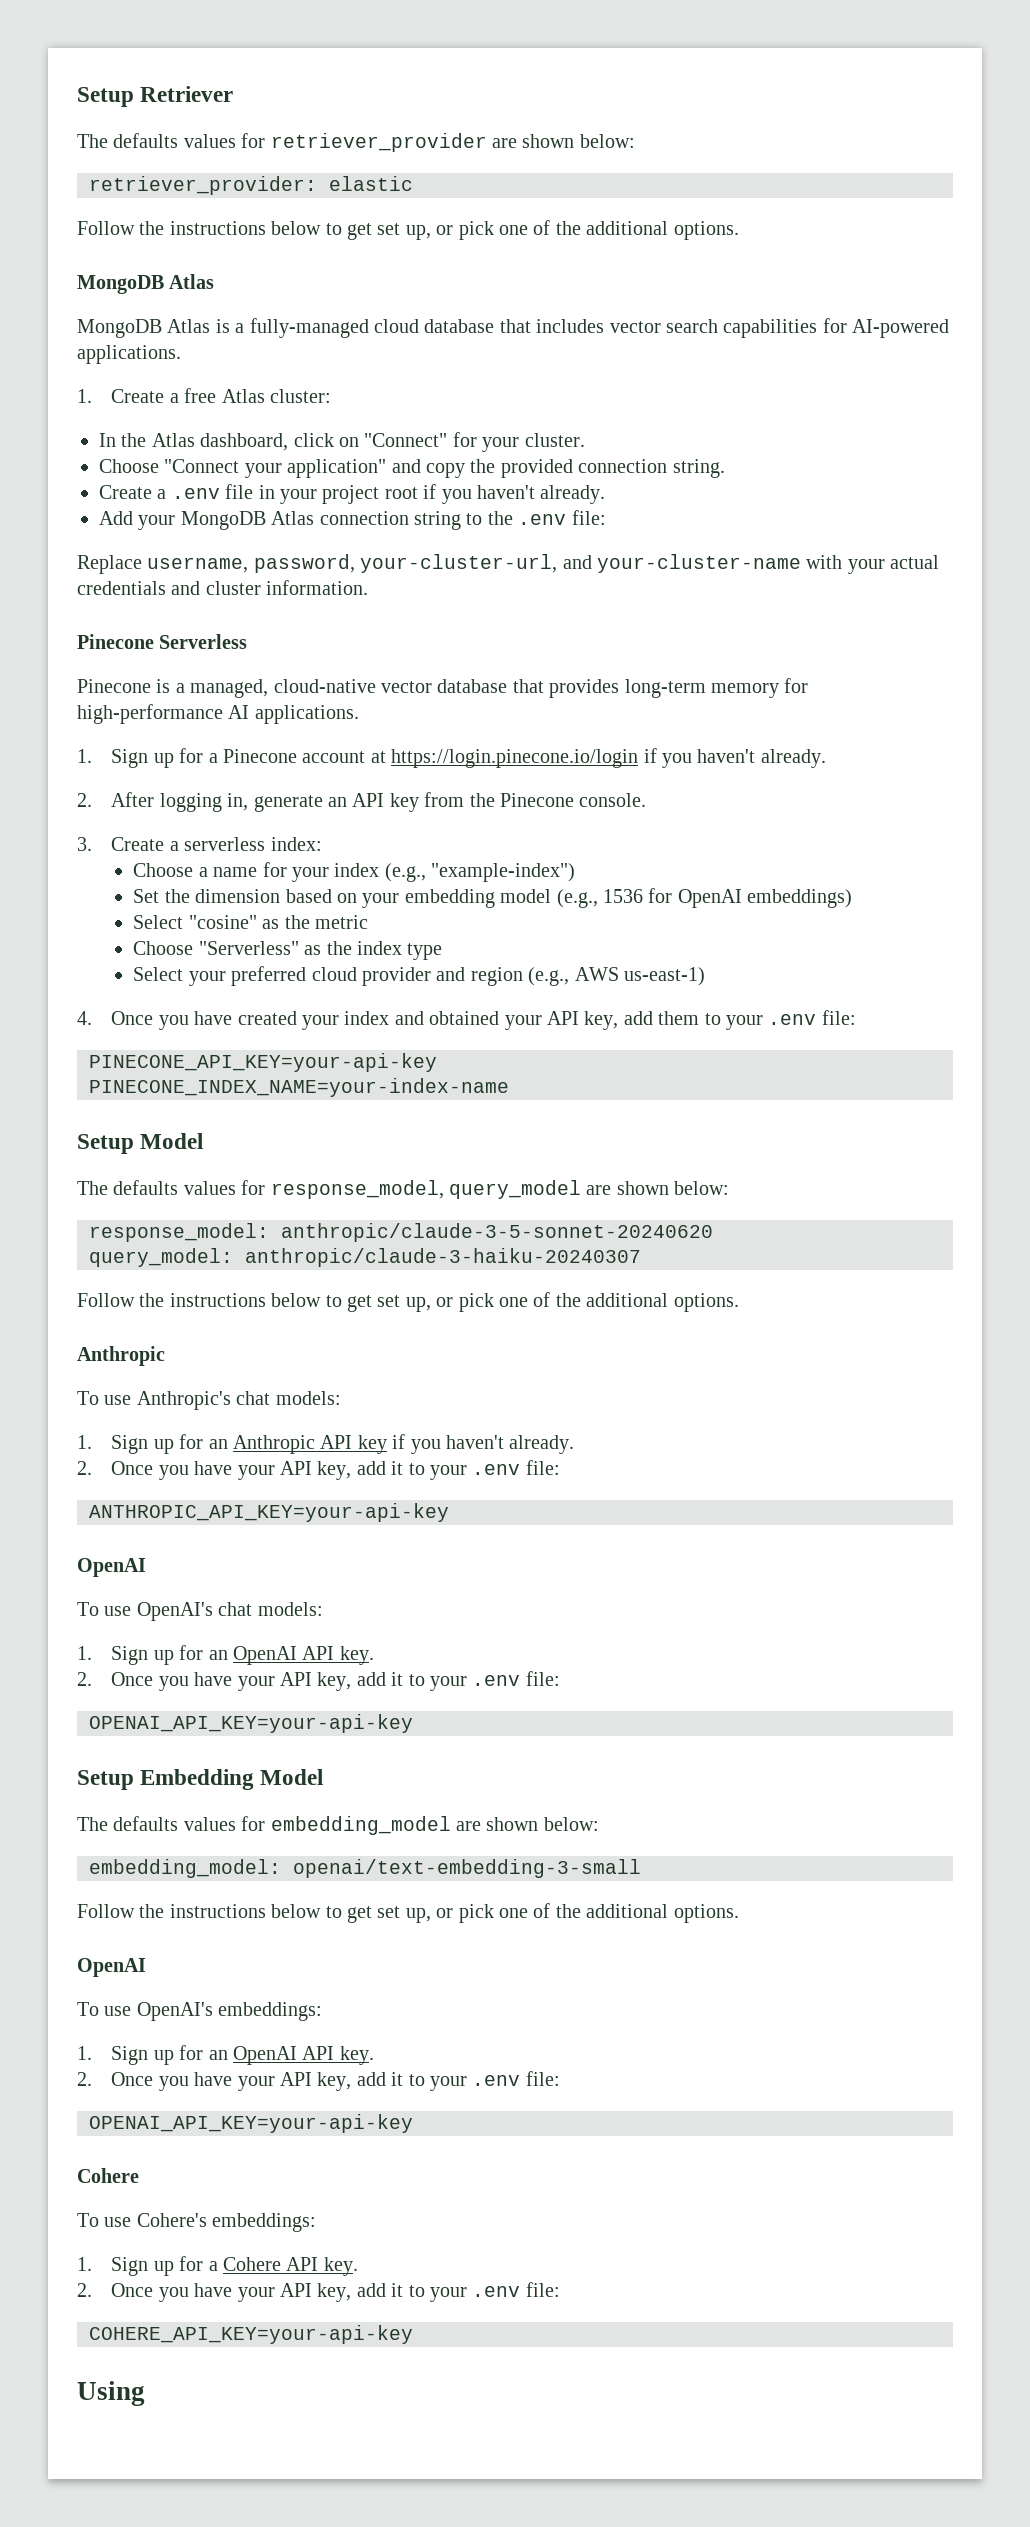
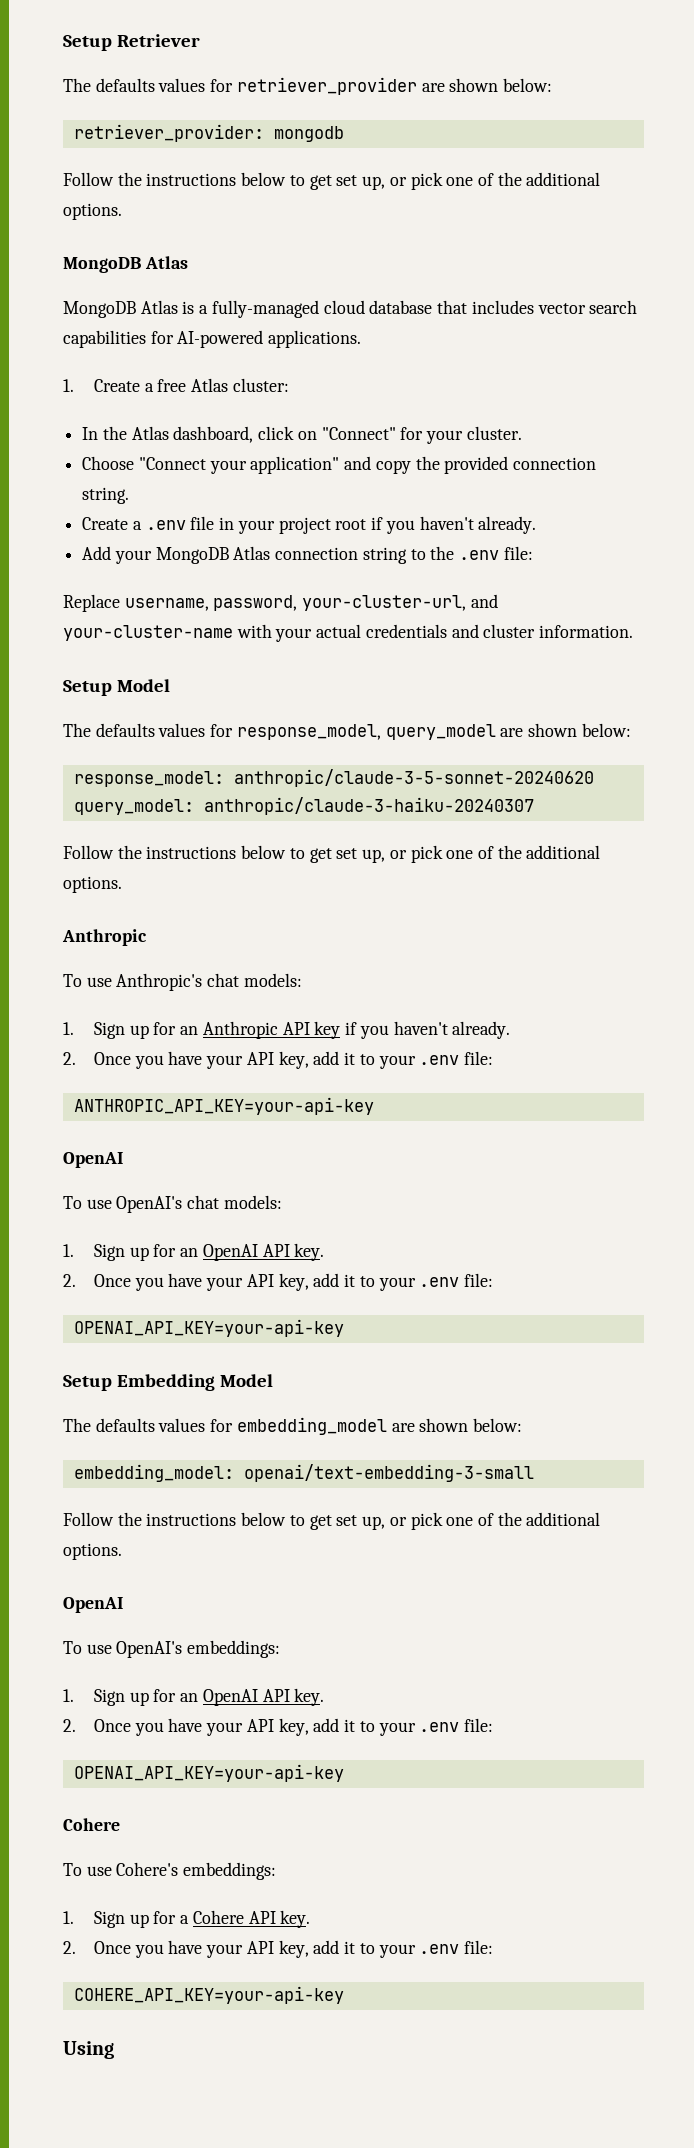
- retriever_provider: elastic
+ retriever_provider: mongodb
- Pinecone Serverless
- Pinecone is a managed, cloud-native vector database that provides long-term memory for high-performance AI applications.
- 1. Sign up for a Pinecone account at https://login.pinecone.io/login if you haven't already.
- 2. After logging in, generate an API key from the Pinecone console.
- 3. Create a serverless index:
- Choose a name for your index (e.g., "example-index")
- Set the dimension based on your embedding model (e.g., 1536 for OpenAI embeddings)
- Select "cosine" as the metric
- Choose "Serverless" as the index type
- Select your preferred cloud provider and region (e.g., AWS us-east-1)
- 4. Once you have created your index and obtained your API key, add them to your .env file:
- PINECONE_API_KEY=your-api-key
- PINECONE_INDEX_NAME=your-index-name

